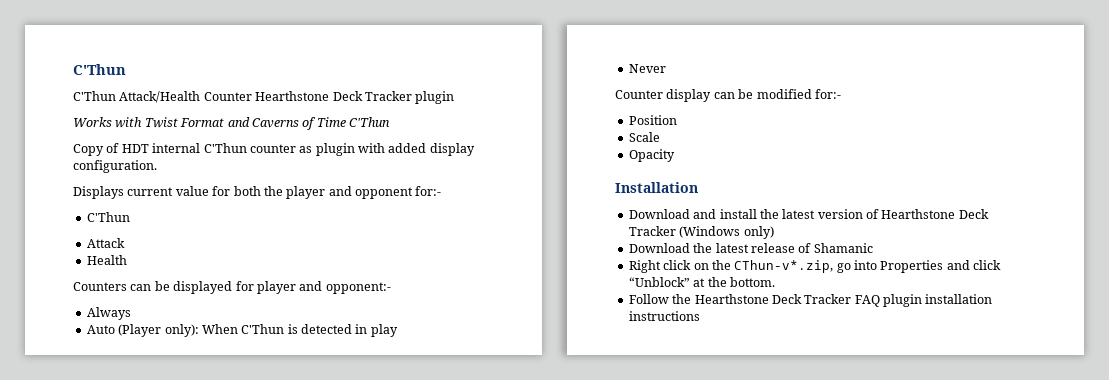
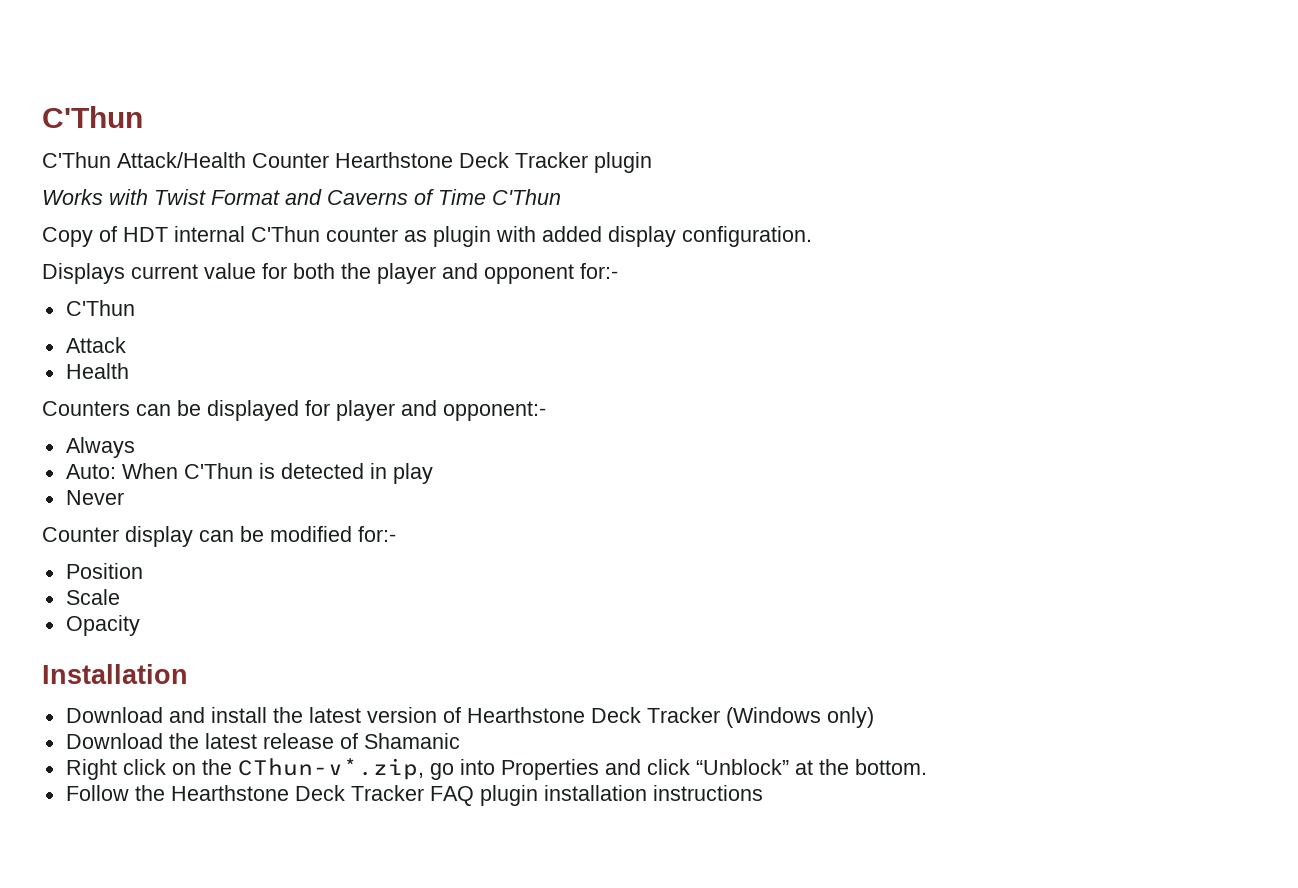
- Auto (Player only): When C'Thun is detected in play
+ Auto: When C'Thun is detected in play

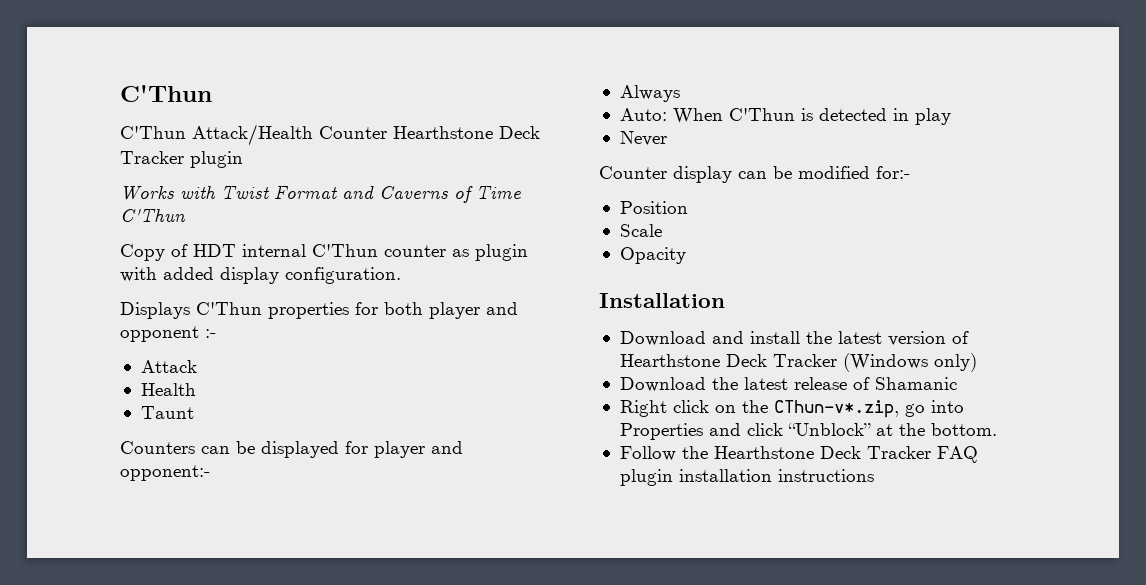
- Displays current value for both the player and opponent for:-
- C'Thun
+ Displays C'Thun properties for both player and opponent :-
+ Taunt

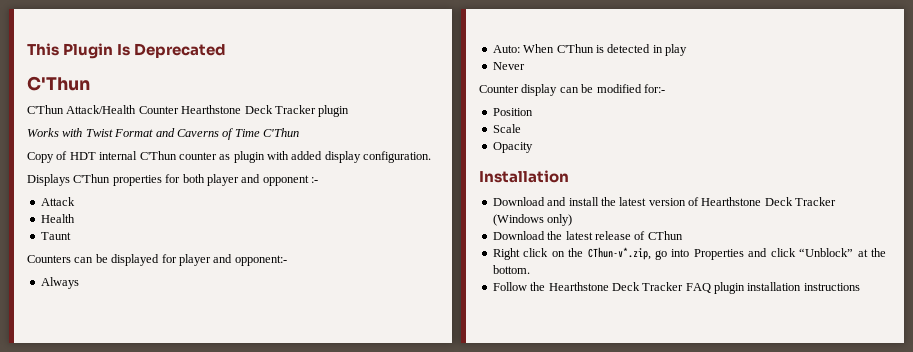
+ This Plugin Is Deprecated
- Download the latest release of Shamanic
+ Download the latest release of CThun

